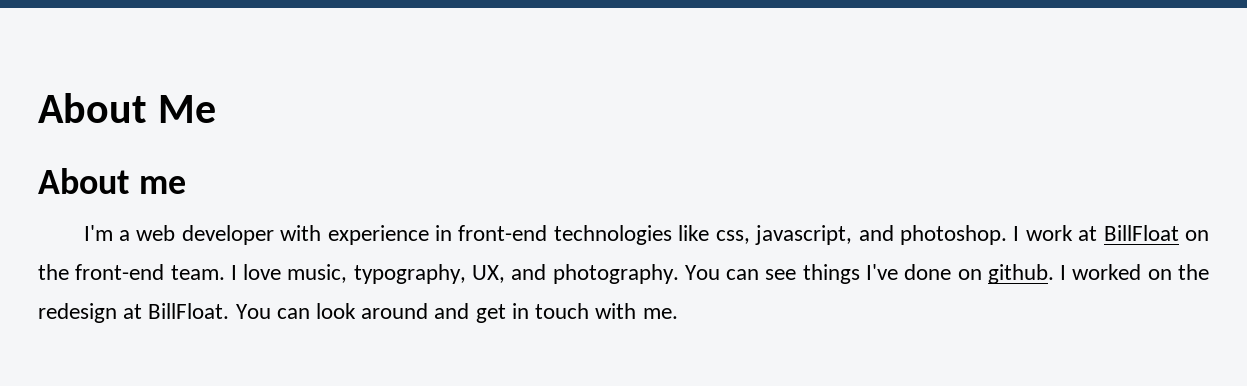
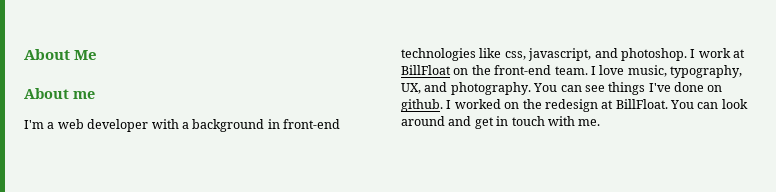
- I'm a web developer with experience in front-end technologies like css, javascript, and photoshop.
+ I'm a web developer with a background in front-end technologies like css, javascript, and photoshop.

